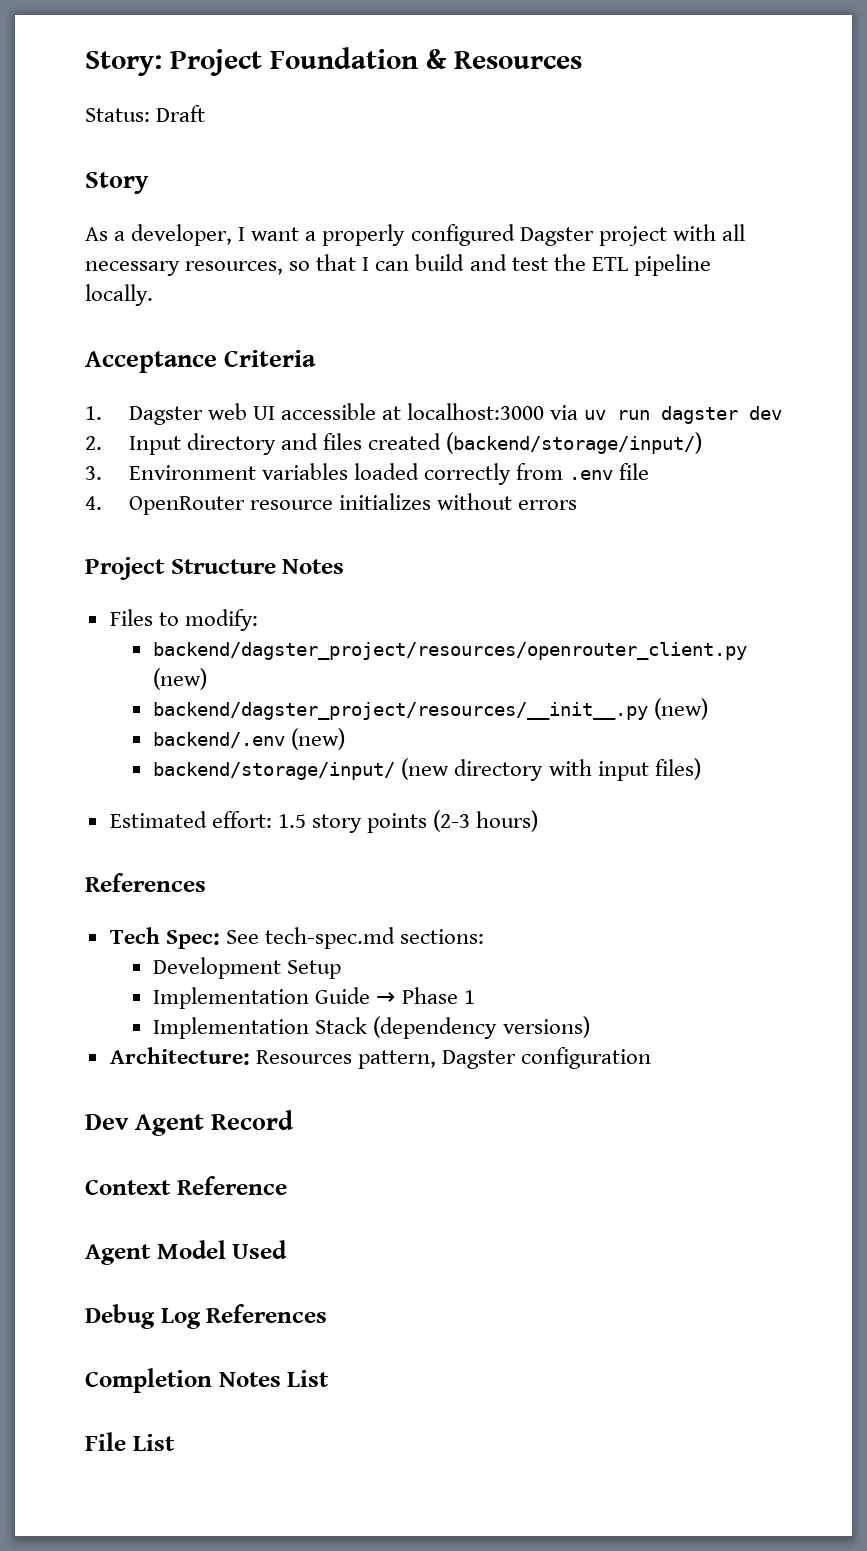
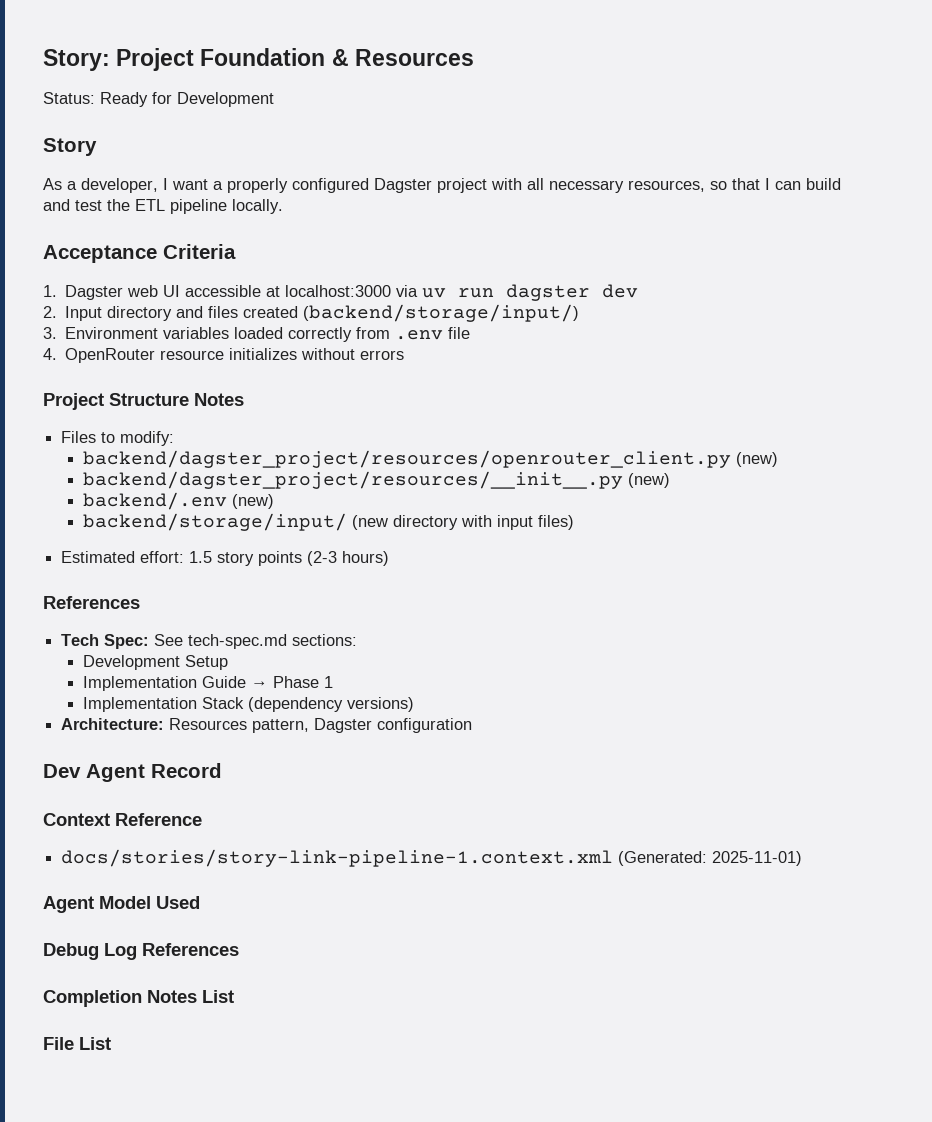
- Status: Draft
+ Status: Ready for Development
+ docs/stories/story-link-pipeline-1.context.xml (Generated: 2025-11-01)

